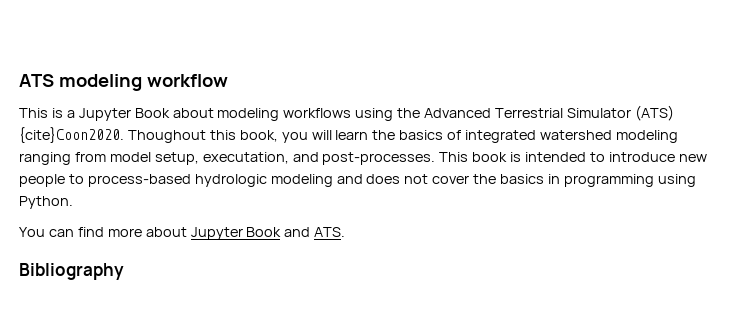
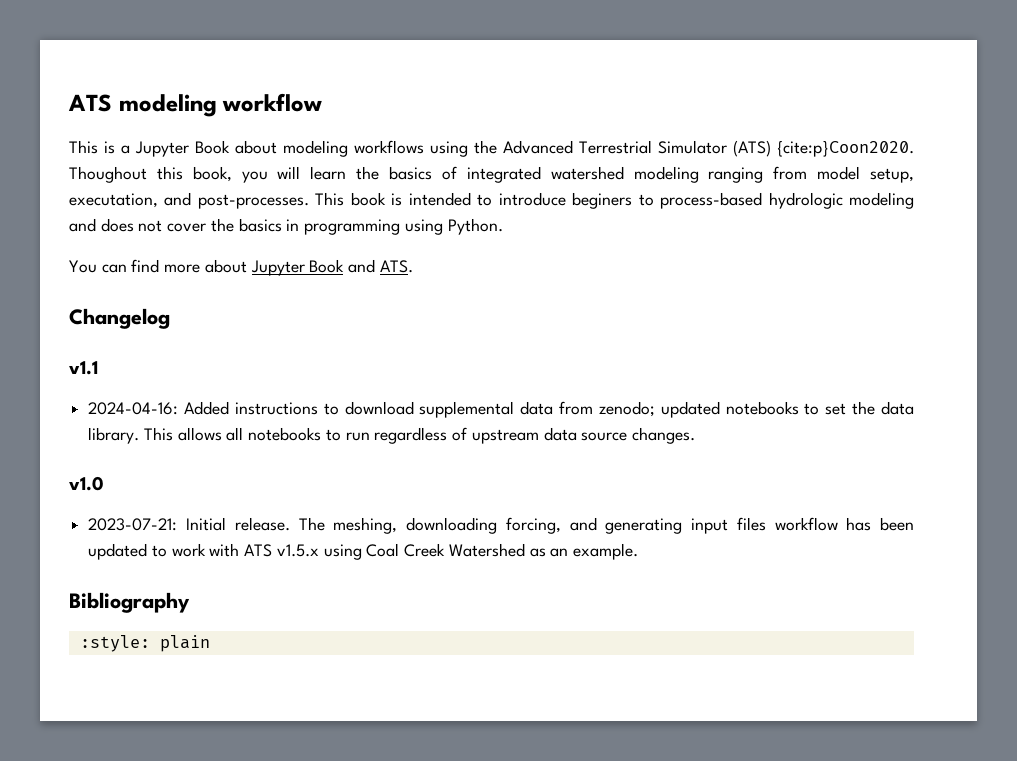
- This is a Jupyter Book about modeling workflows using the Advanced Terrestrial Simulator (ATS) {cite}Coon2020.
+ This is a Jupyter Book about modeling workflows using the Advanced Terrestrial Simulator (ATS) {cite:p}Coon2020.
- This book is intended to introduce new people to process-based hydrologic modeling and does not cover the basics in programming using Python.
+ This book is intended to introduce beginers to process-based hydrologic modeling and does not cover the basics in programming using Python.
+ Changelog
+ v1.1
+ 2024-04-16: Added instructions to download supplemental data from zenodo; updated notebooks to set the data library. This allows all notebooks to run regardless of upstream data source changes.
+ v1.0
+ 2023-07-21: Initial release. The meshing, downloading forcing, and generating input files workflow has been updated to work with ATS v1.5.x using Coal Creek Watershed as an example.
+ :style: plain

